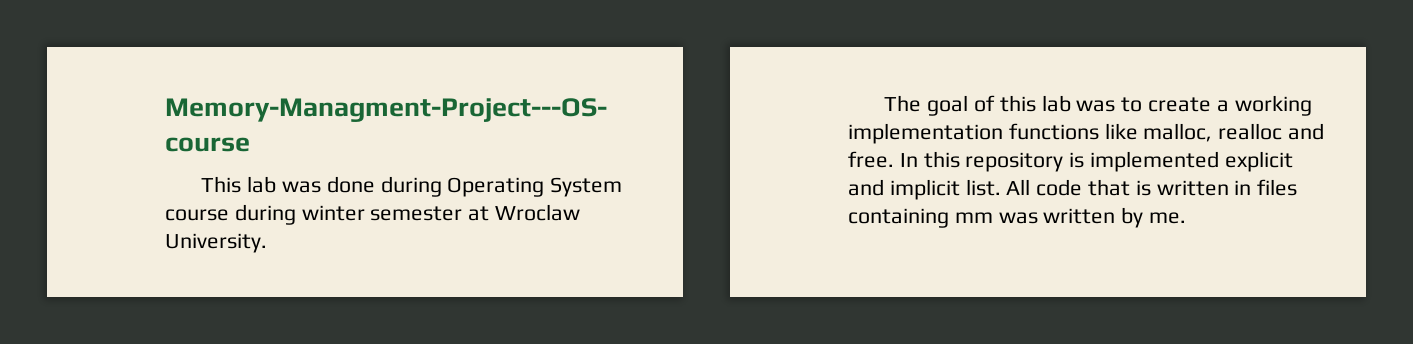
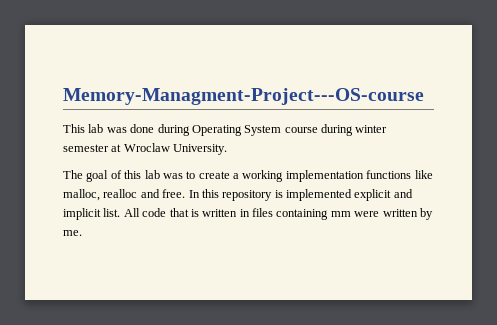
- All code that is written in files containing mm was written by me.
+ All code that is written in files containing mm were written by me.

